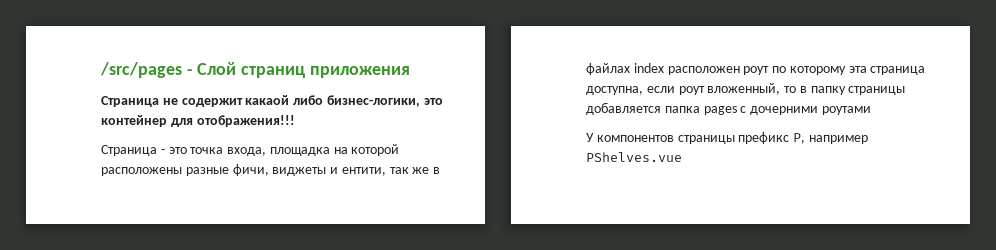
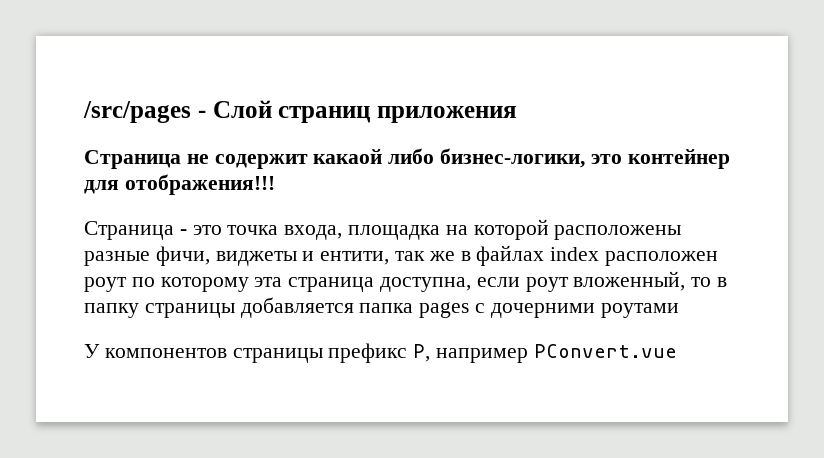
- У компонентов страницы префикс P, например PShelves.vue
+ У компонентов страницы префикс P, например PConvert.vue

